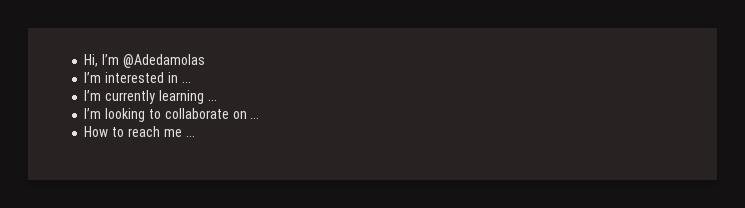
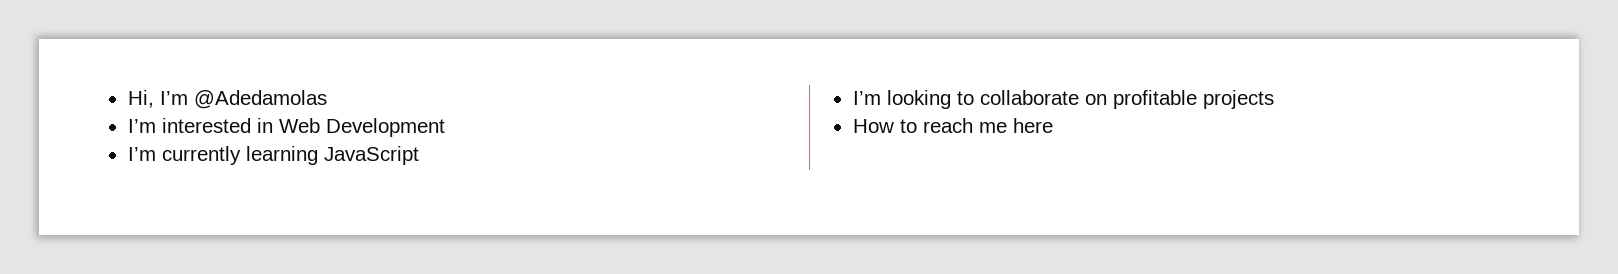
- I’m interested in ...
+ I’m interested in Web Development
- I’m currently learning ...
+ I’m currently learning JavaScript
- I’m looking to collaborate on ...
+ I’m looking to collaborate on profitable projects
- How to reach me ...
+ How to reach me here

